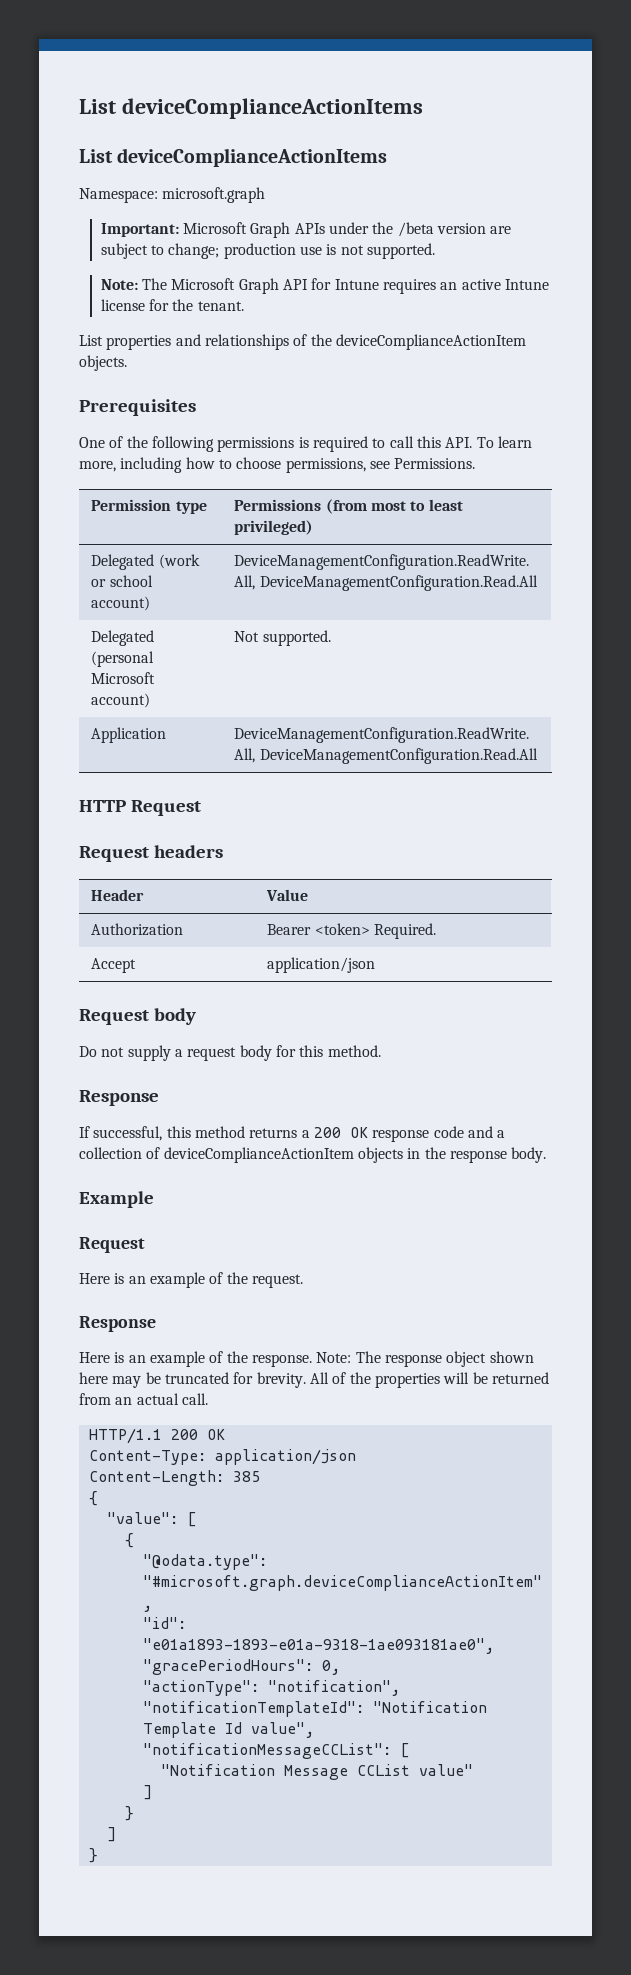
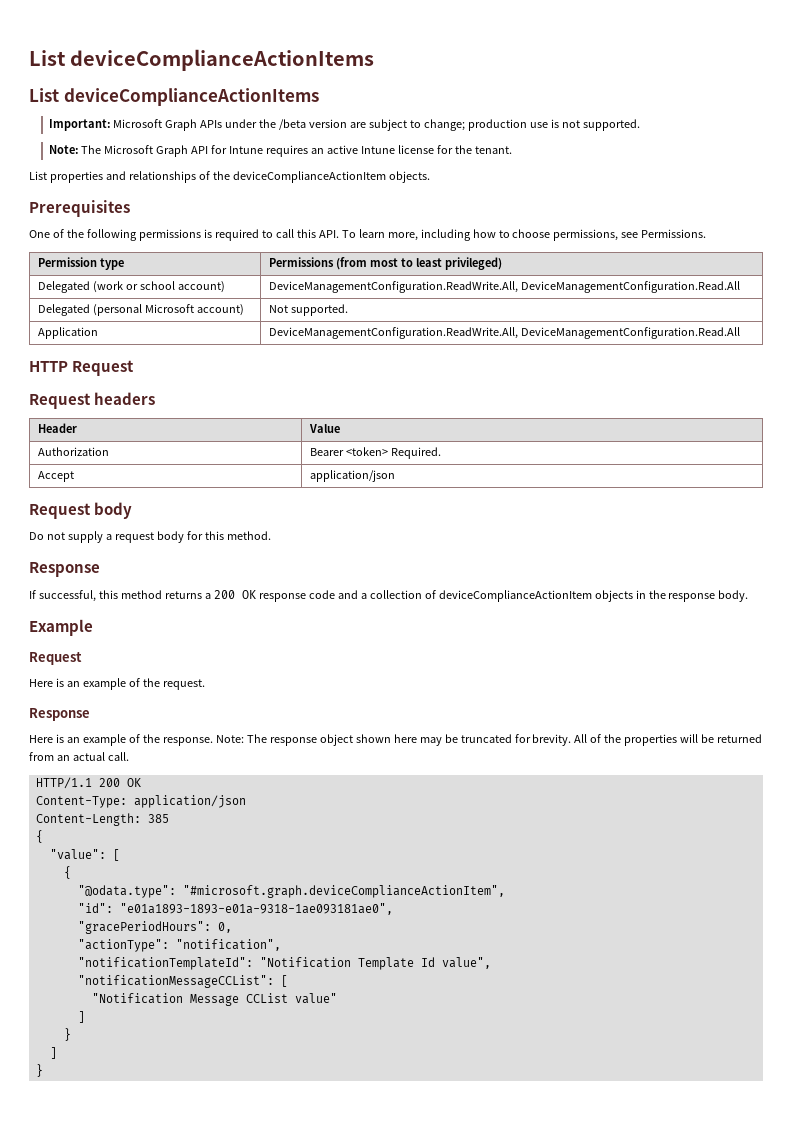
- Namespace: microsoft.graph

